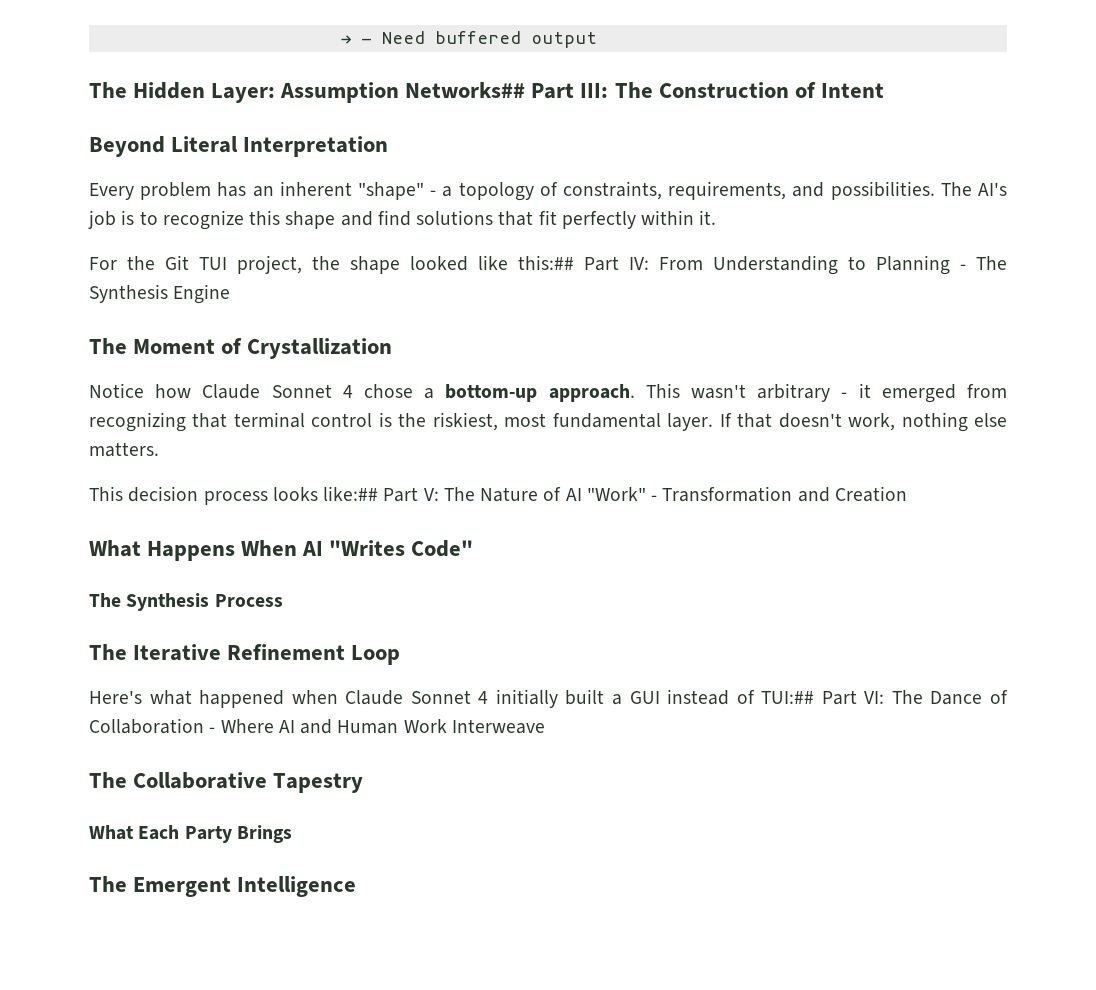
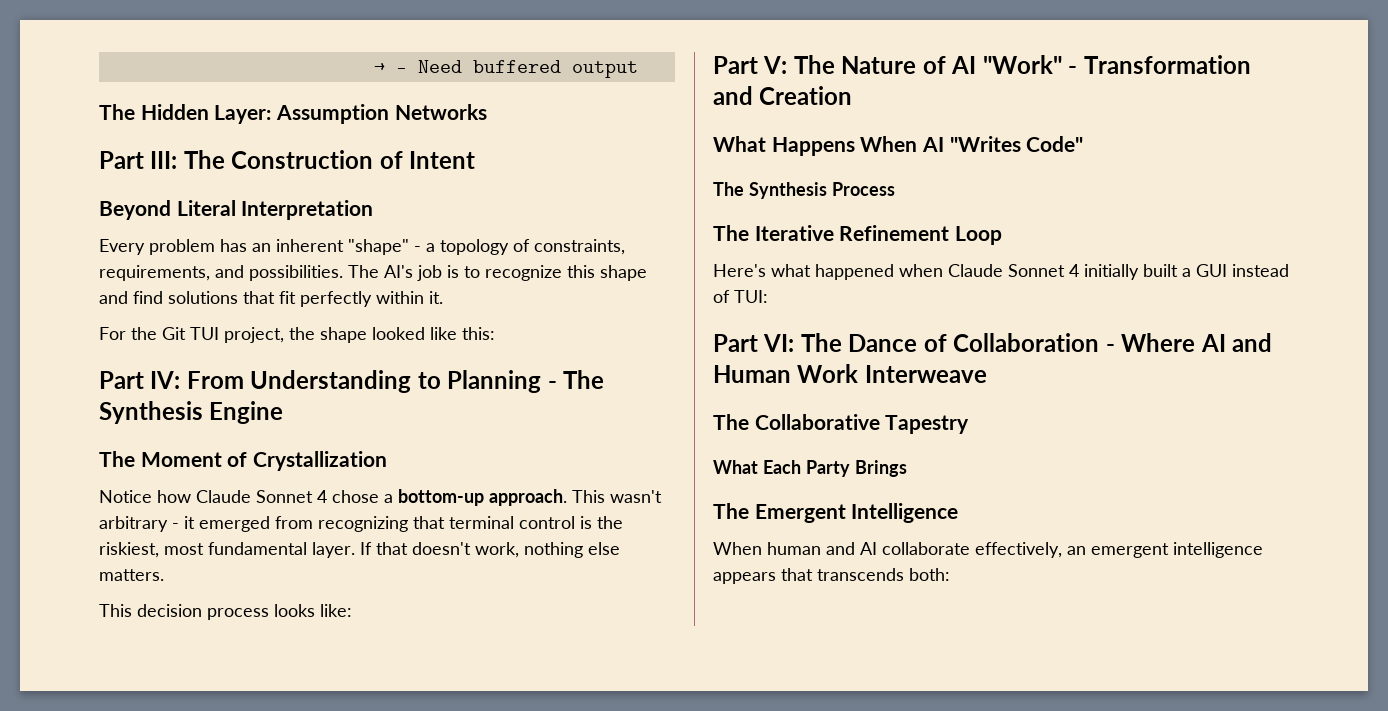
- The Hidden Layer: Assumption Networks## Part III: The Construction of Intent
+ The Hidden Layer: Assumption Networks
+ Part III: The Construction of Intent
- For the Git TUI project, the shape looked like this:## Part IV: From Understanding to Planning - The Synthesis Engine
+ For the Git TUI project, the shape looked like this:
+ Part IV: From Understanding to Planning - The Synthesis Engine
- This decision process looks like:## Part V: The Nature of AI "Work" - Transformation and Creation
+ This decision process looks like:
+ Part V: The Nature of AI "Work" - Transformation and Creation
- Here's what happened when Claude Sonnet 4 initially built a GUI instead of TUI:## Part VI: The Dance of Collaboration - Where AI and Human Work Interweave
+ Here's what happened when Claude Sonnet 4 initially built a GUI instead of TUI:
+ Part VI: The Dance of Collaboration - Where AI and Human Work Interweave
+ When human and AI collaborate effectively, an emergent intelligence appears that transcends both:

